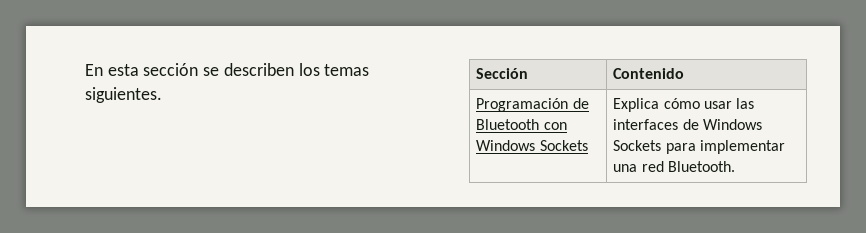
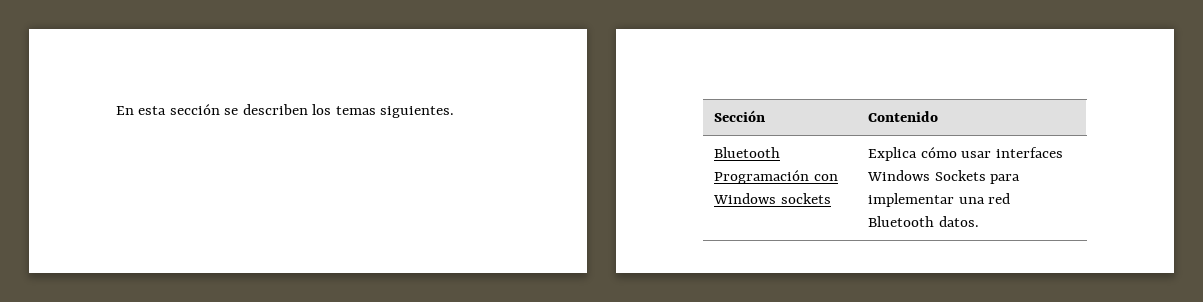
- Programación de Bluetooth con Windows Sockets | Explica cómo usar las interfaces de Windows Sockets para implementar una red Bluetooth.
+ Bluetooth Programación con Windows sockets | Explica cómo usar interfaces Windows Sockets para implementar una red Bluetooth datos.

